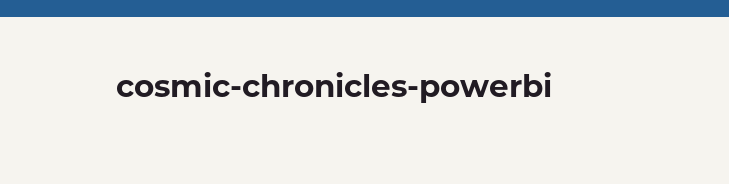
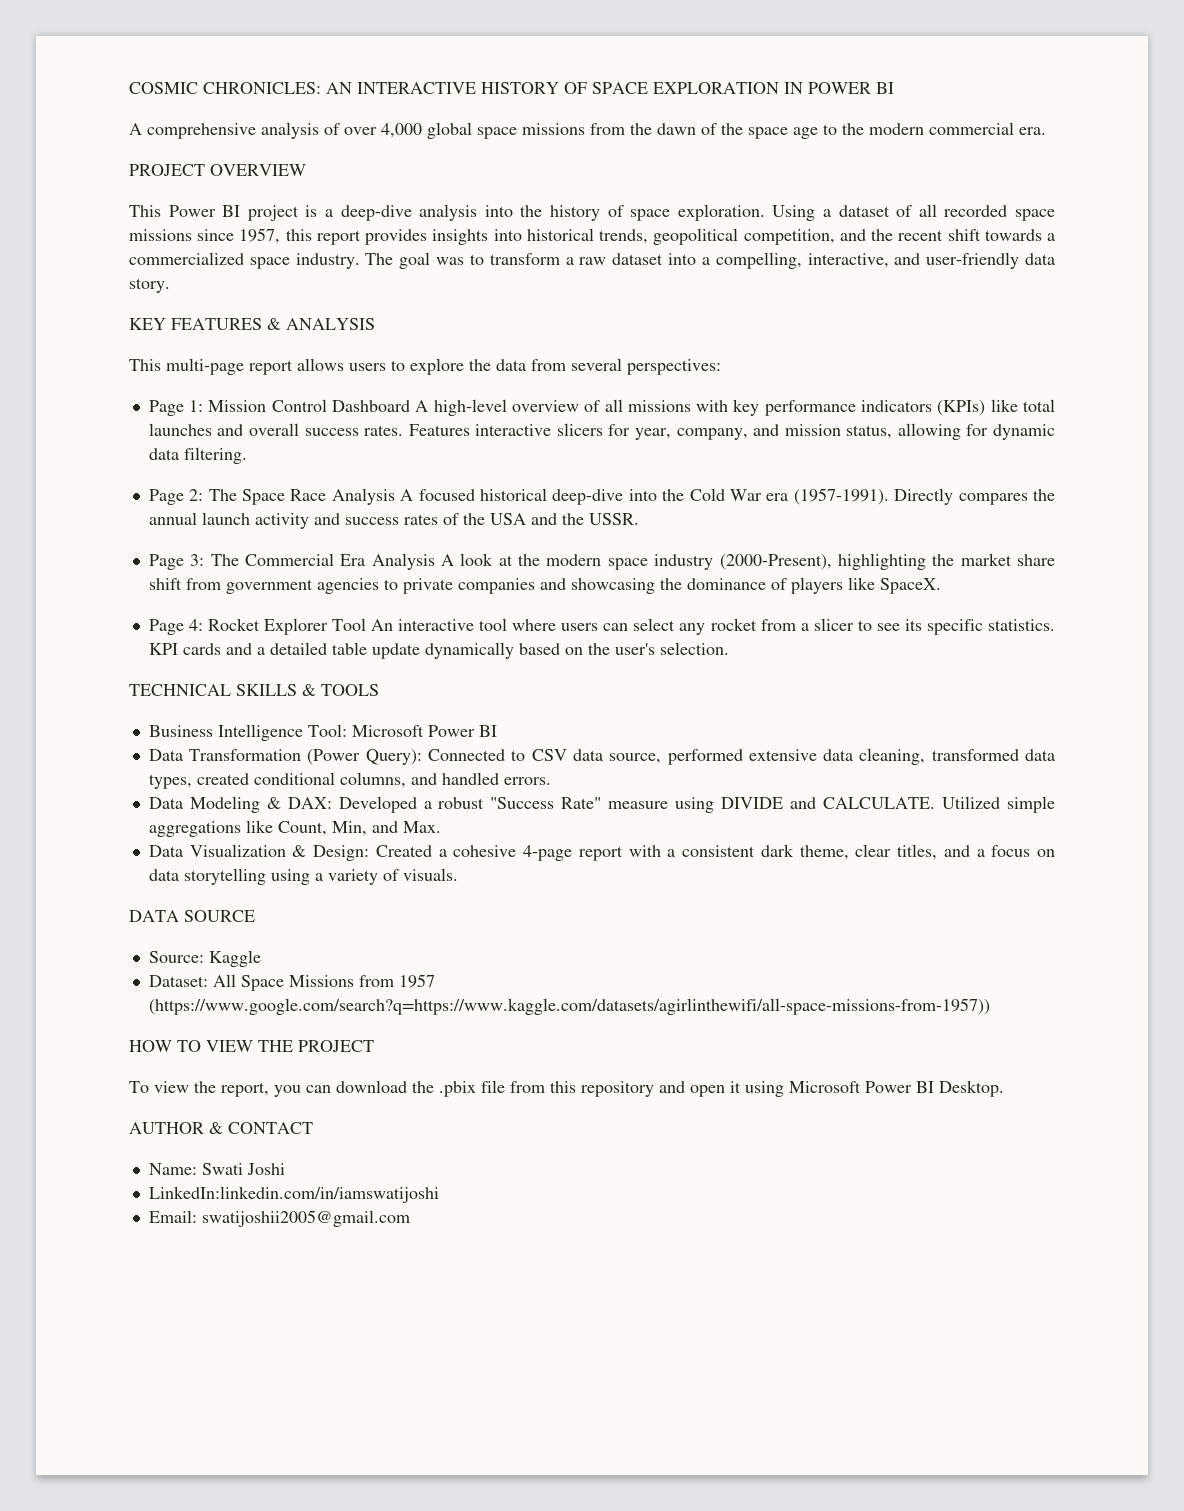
- cosmic-chronicles-powerbi
+ COSMIC CHRONICLES: AN INTERACTIVE HISTORY OF SPACE EXPLORATION IN POWER BI
+ A comprehensive analysis of over 4,000 global space missions from the dawn of the space age to the modern commercial era.
+ PROJECT OVERVIEW
+ This Power BI project is a deep-dive analysis into the history of space exploration. Using a dataset of all recorded space missions since 1957, this report provides insights into historical trends, geopolitical competition, and the recent shift towards a commercialized space industry. The goal was to transform a raw dataset into a compelling, interactive, and user-friendly data story.
+ KEY FEATURES & ANALYSIS
+ This multi-page report allows users to explore the data from several perspectives:
+ Page 1: Mission Control Dashboard A high-level overview of all missions with key performance indicators (KPIs) like total launches and overall success rates. Features interactive slicers for year, company, and mission status, allowing for dynamic data filtering.
+ Page 2: The Space Race Analysis A focused historical deep-dive into the Cold War era (1957-1991). Directly compares the annual launch activity and success rates of the USA and the USSR.
+ Page 3: The Commercial Era Analysis A look at the modern space industry (2000-Present), highlighting the market share shift from government agencies to private companies and showcasing the dominance of players like SpaceX.
+ Page 4: Rocket Explorer Tool An interactive tool where users can select any rocket from a slicer to see its specific statistics. KPI cards and a detailed table update dynamically based on the user's selection.
+ TECHNICAL SKILLS & TOOLS
+ Business Intelligence Tool: Microsoft Power BI
+ Data Transformation (Power Query): Connected to CSV data source, performed extensive data cleaning, transformed data types, created conditional columns, and handled errors.
+ Data Modeling & DAX: Developed a robust "Success Rate" measure using DIVIDE and CALCULATE. Utilized simple aggregations like Count, Min, and Max.
+ Data Visualization & Design: Created a cohesive 4-page report with a consistent dark theme, clear titles, and a focus on data storytelling using a variety of visuals.
+ DATA SOURCE
+ Source: Kaggle
+ Dataset: All Space Missions from 1957 (https://www.google.com/search?q=https://www.kaggle.com/datasets/agirlinthewifi/all-space-missions-from-1957))
+ HOW TO VIEW THE PROJECT
+ To view the report, you can download the .pbix file from this repository and open it using Microsoft Power BI Desktop.
+ AUTHOR & CONTACT
+ Name: Swati Joshi
+ LinkedIn:linkedin.com/in/iamswatijoshi
+ Email: swatijoshii2005@gmail.com

